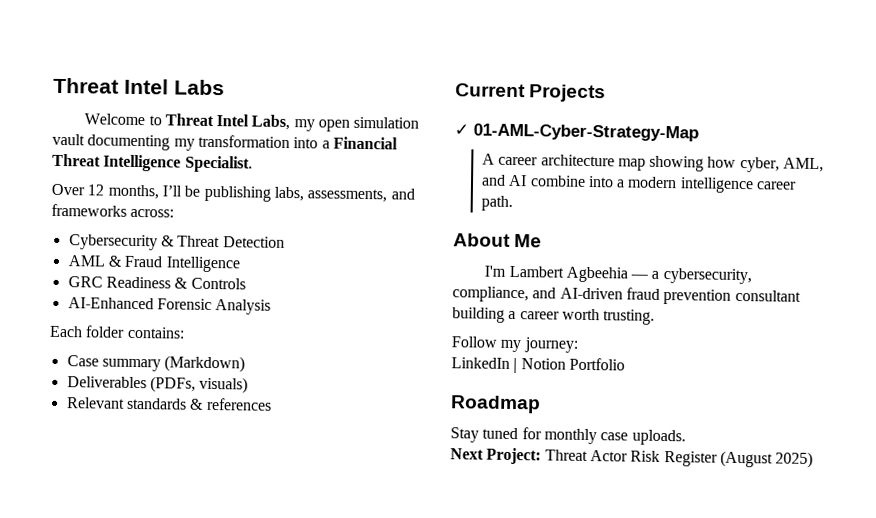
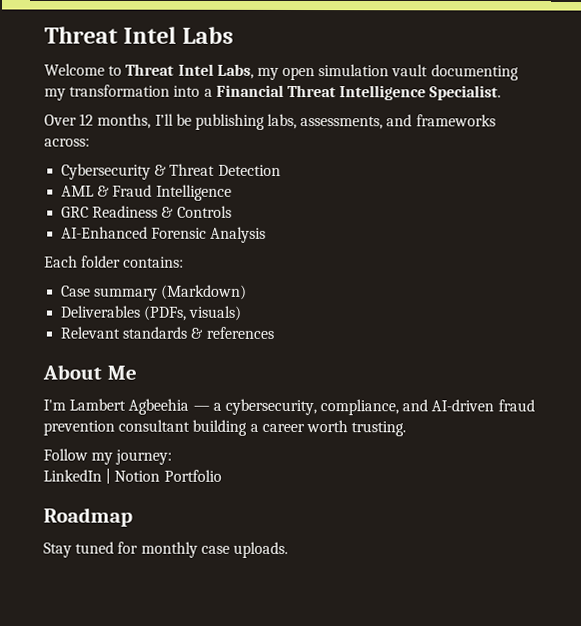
- Current Projects
- ✓ 01-AML-Cyber-Strategy-Map
- A career architecture map showing how cyber, AML, and AI combine into a modern intelligence career path.
- Next Project: Threat Actor Risk Register (August 2025)

